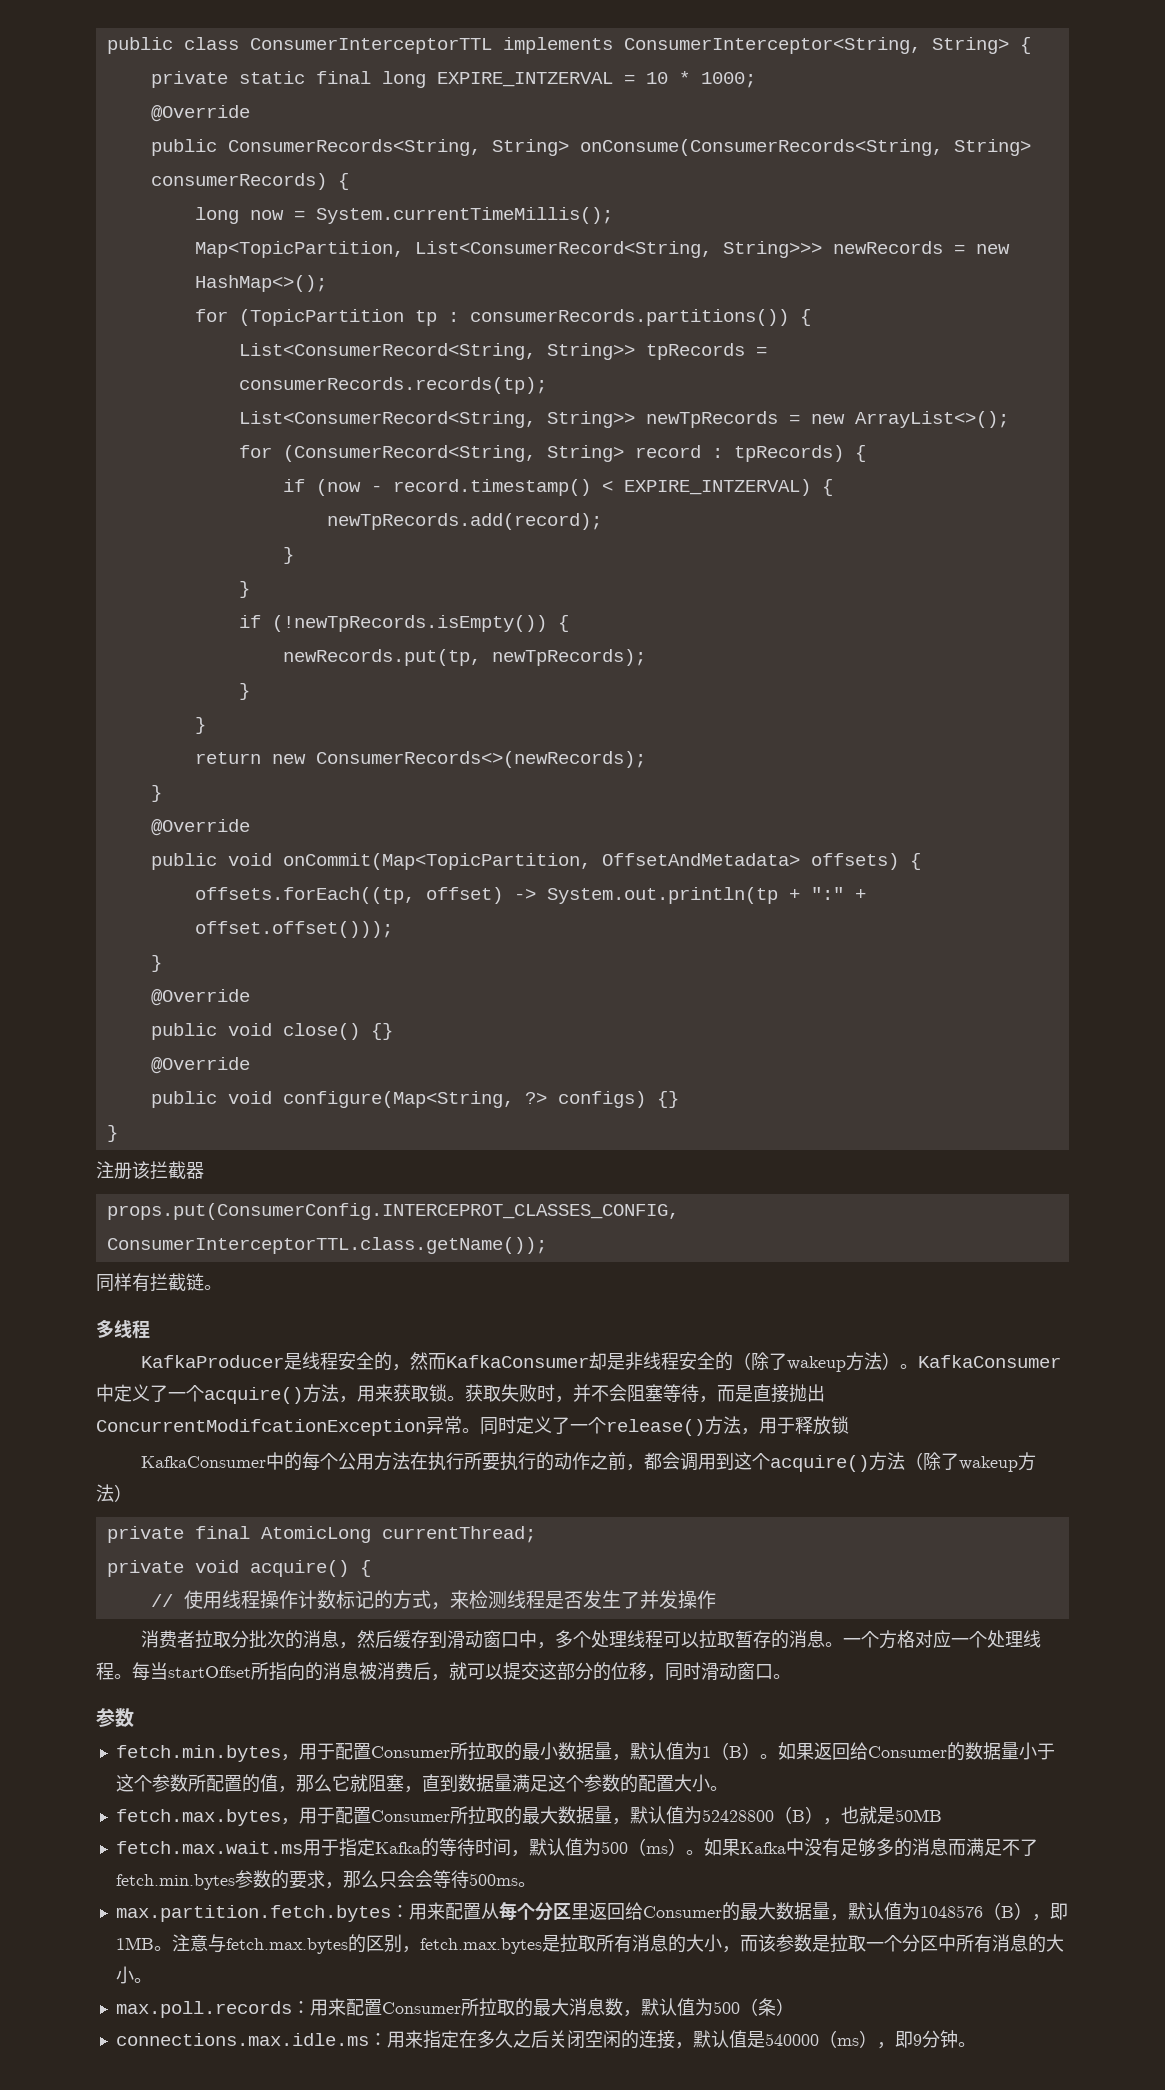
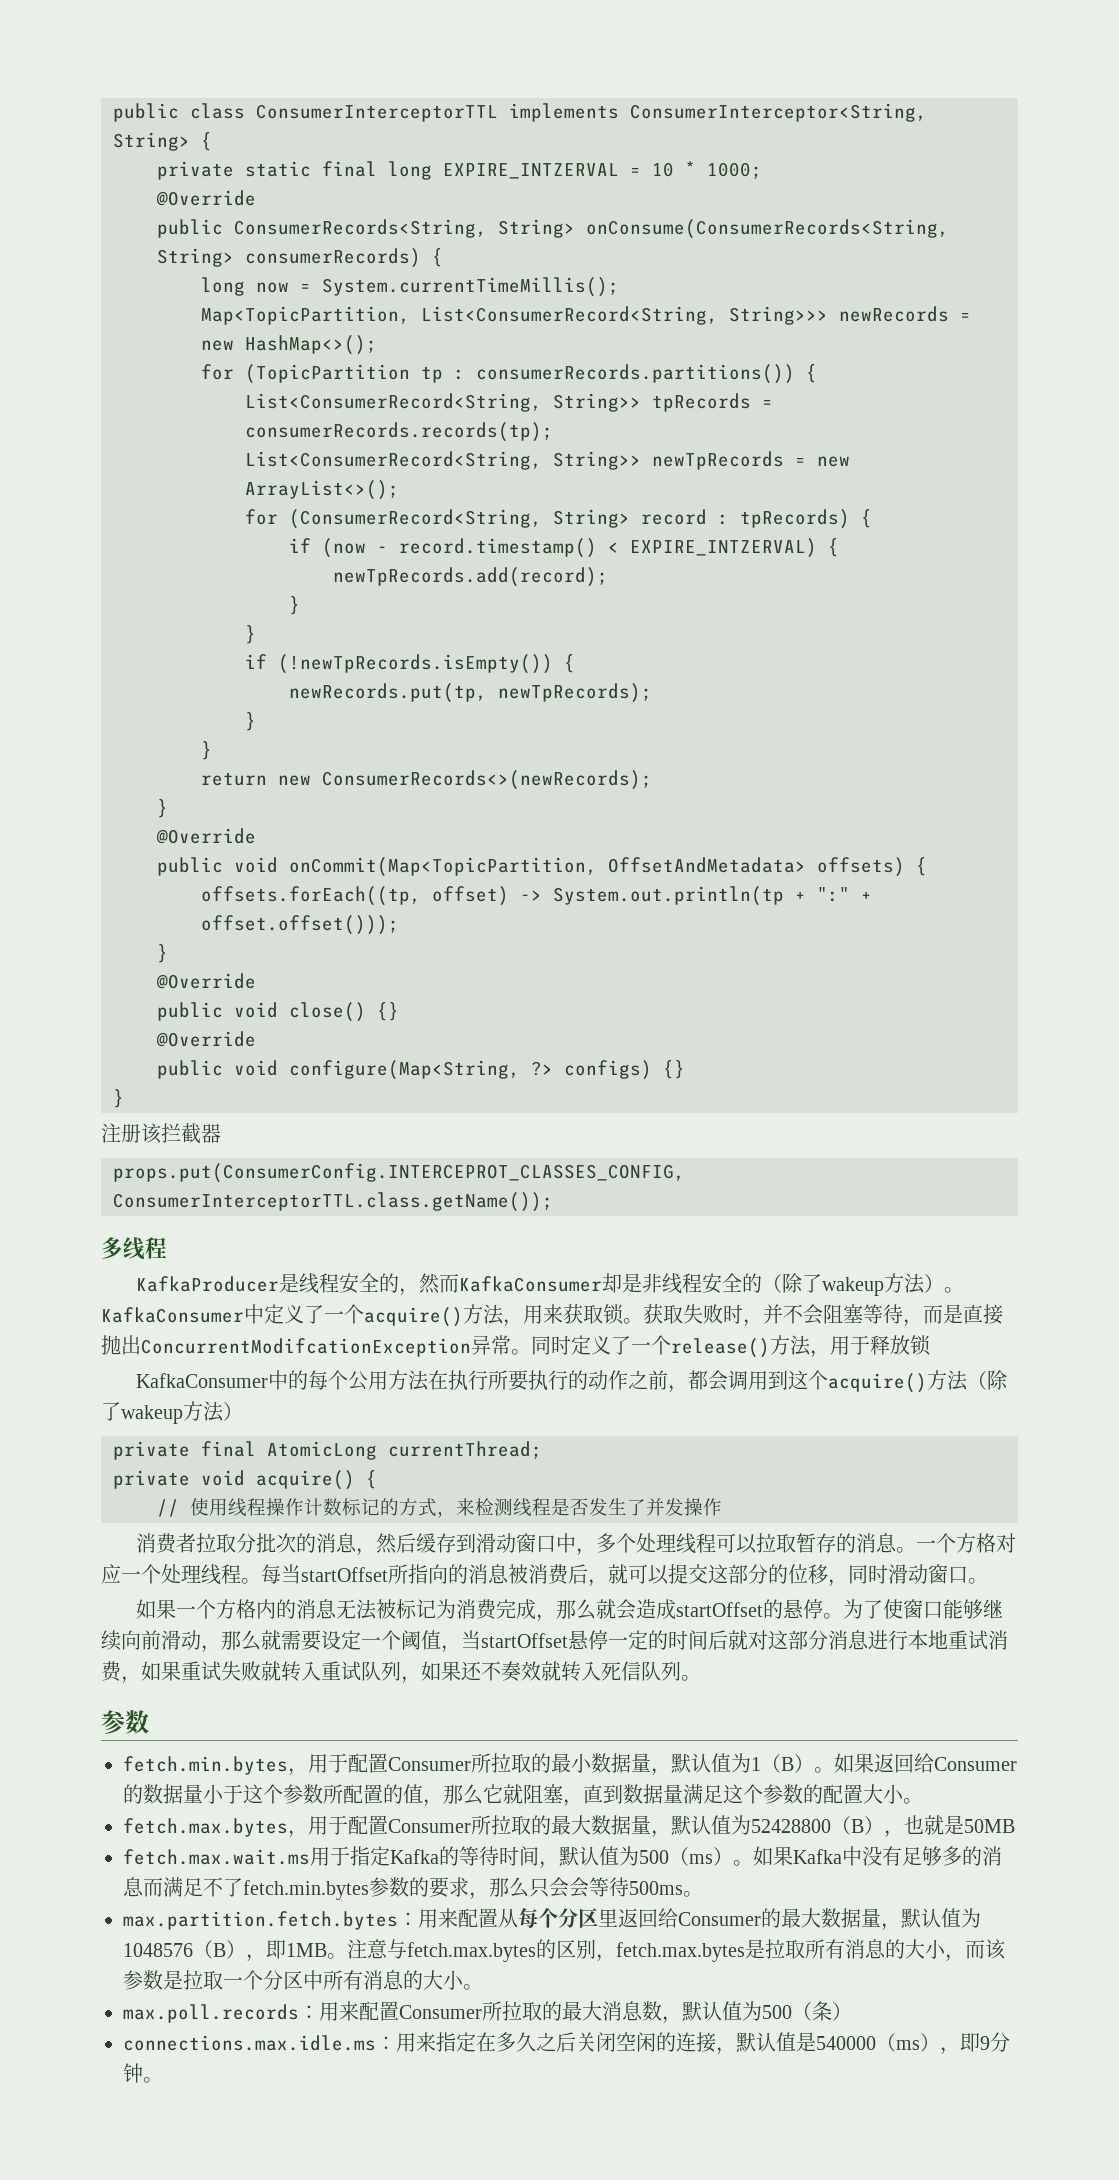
- 同样有拦截链。
+ 如果一个方格内的消息无法被标记为消费完成，那么就会造成startOffset的悬停。为了使窗口能够继续向前滑动，那么就需要设定一个阈值，当startOffset悬停一定的时间后就对这部分消息进行本地重试消费，如果重试失败就转入重试队列，如果还不奏效就转入死信队列。

